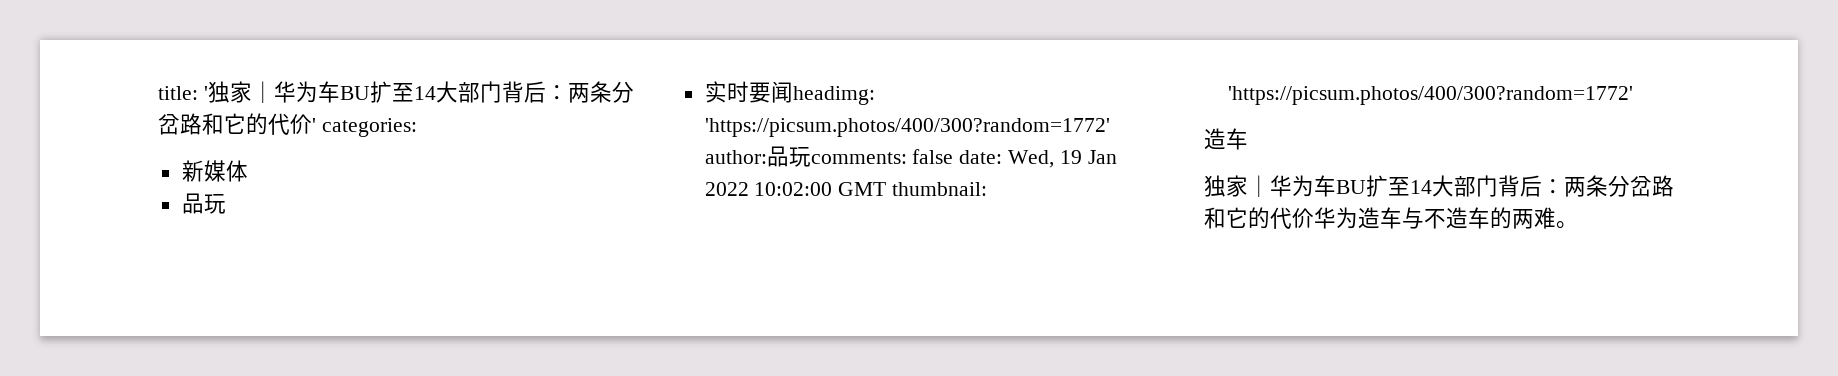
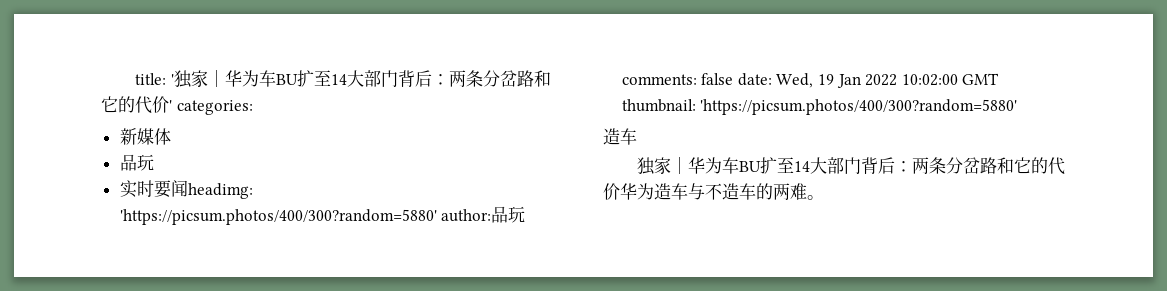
- 实时要闻headimg: 'https://picsum.photos/400/300?random=1772' author:品玩comments: false date: Wed, 19 Jan 2022 10:02:00 GMT thumbnail: 'https://picsum.photos/400/300?random=1772'
+ 实时要闻headimg: 'https://picsum.photos/400/300?random=5880' author:品玩comments: false date: Wed, 19 Jan 2022 10:02:00 GMT thumbnail: 'https://picsum.photos/400/300?random=5880'

